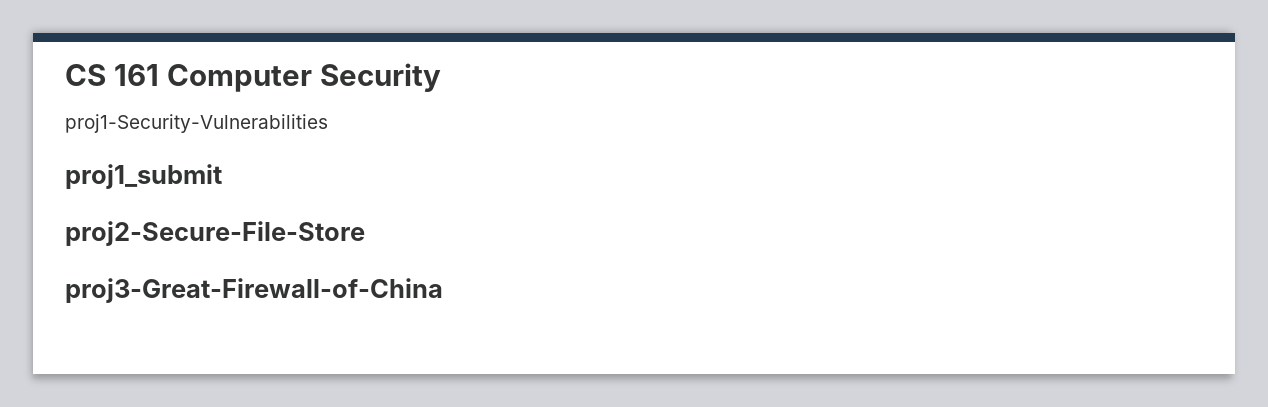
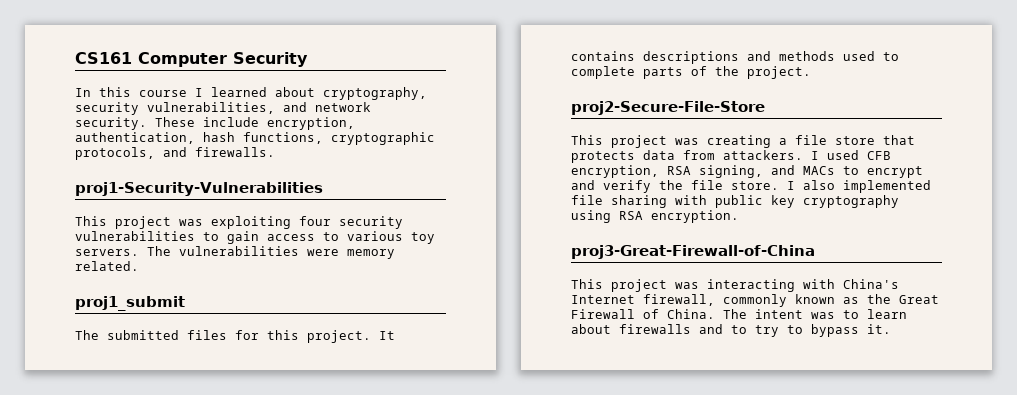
- CS 161 Computer Security
+ CS161 Computer Security
+ In this course I learned about cryptography, security vulnerabilities, and network security. These include encryption, authentication, hash functions, cryptographic protocols, and firewalls.
  proj1-Security-Vulnerabilities
+ This project was exploiting four security vulnerabilities to gain access to various toy servers. The vulnerabilities were memory related.
  proj1_submit
+ The submitted files for this project. It contains descriptions and methods used to complete parts of the project.
  proj2-Secure-File-Store
+ This project was creating a file store that protects data from attackers. I used CFB encryption, RSA signing, and MACs to encrypt and verify the file store. I also implemented file sharing with public key cryptography using RSA encryption.
  proj3-Great-Firewall-of-China
+ This project was interacting with China's Internet firewall, commonly known as the Great Firewall of China. The intent was to learn about firewalls and to try to bypass it.

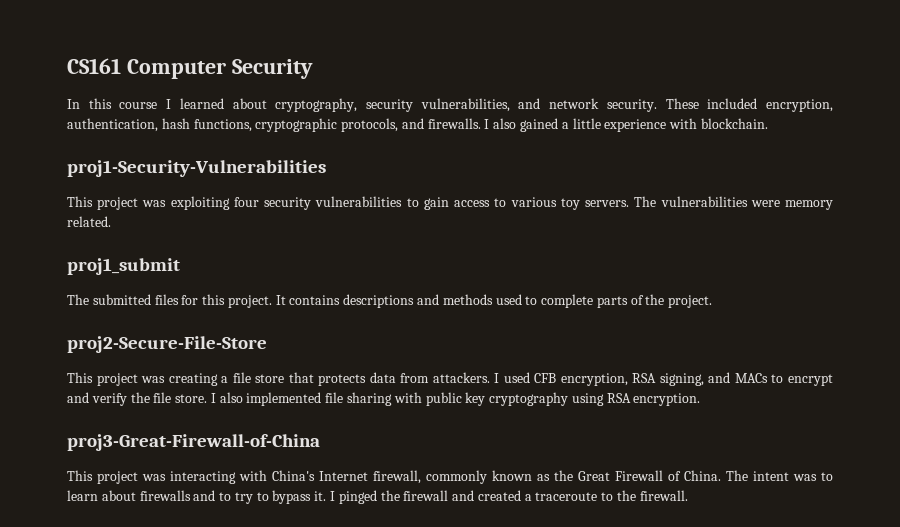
- These include encryption, authentication, hash functions, cryptographic protocols, and firewalls.
+ These included encryption, authentication, hash functions, cryptographic protocols, and firewalls. I also gained a little experience with blockchain.
+ I pinged the firewall and created a traceroute to the firewall.

